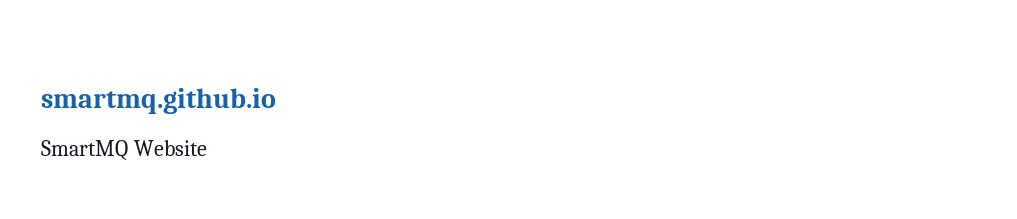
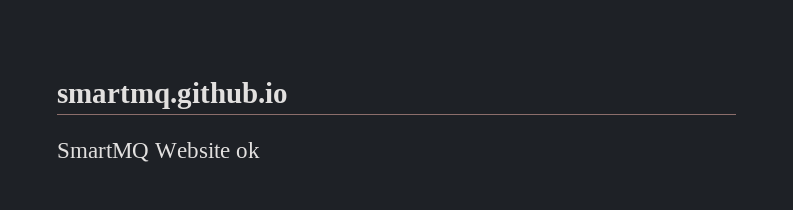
- SmartMQ Website
+ SmartMQ Website ok

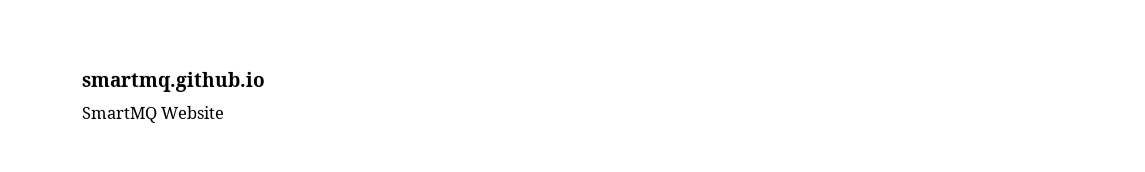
- SmartMQ Website ok
+ SmartMQ Website

